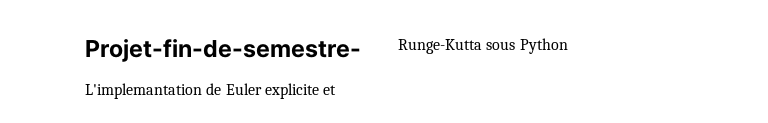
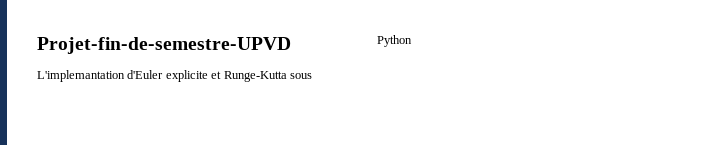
- Projet-fin-de-semestre-
+ Projet-fin-de-semestre-UPVD
- L'implemantation de Euler explicite et Runge-Kutta sous Python
+ L'implemantation d'Euler explicite et Runge-Kutta sous Python

